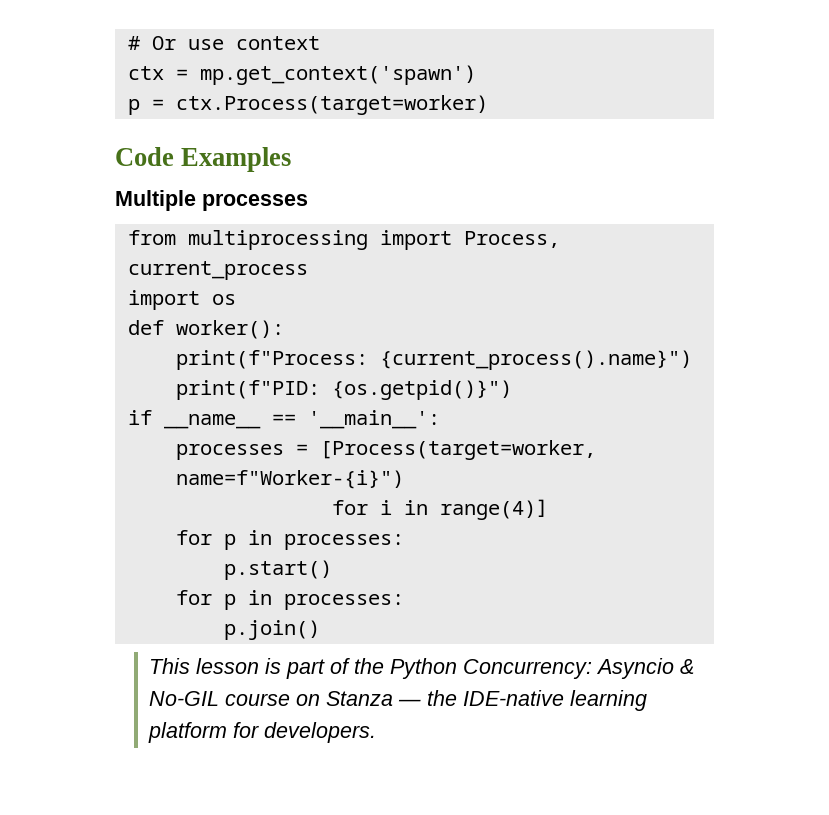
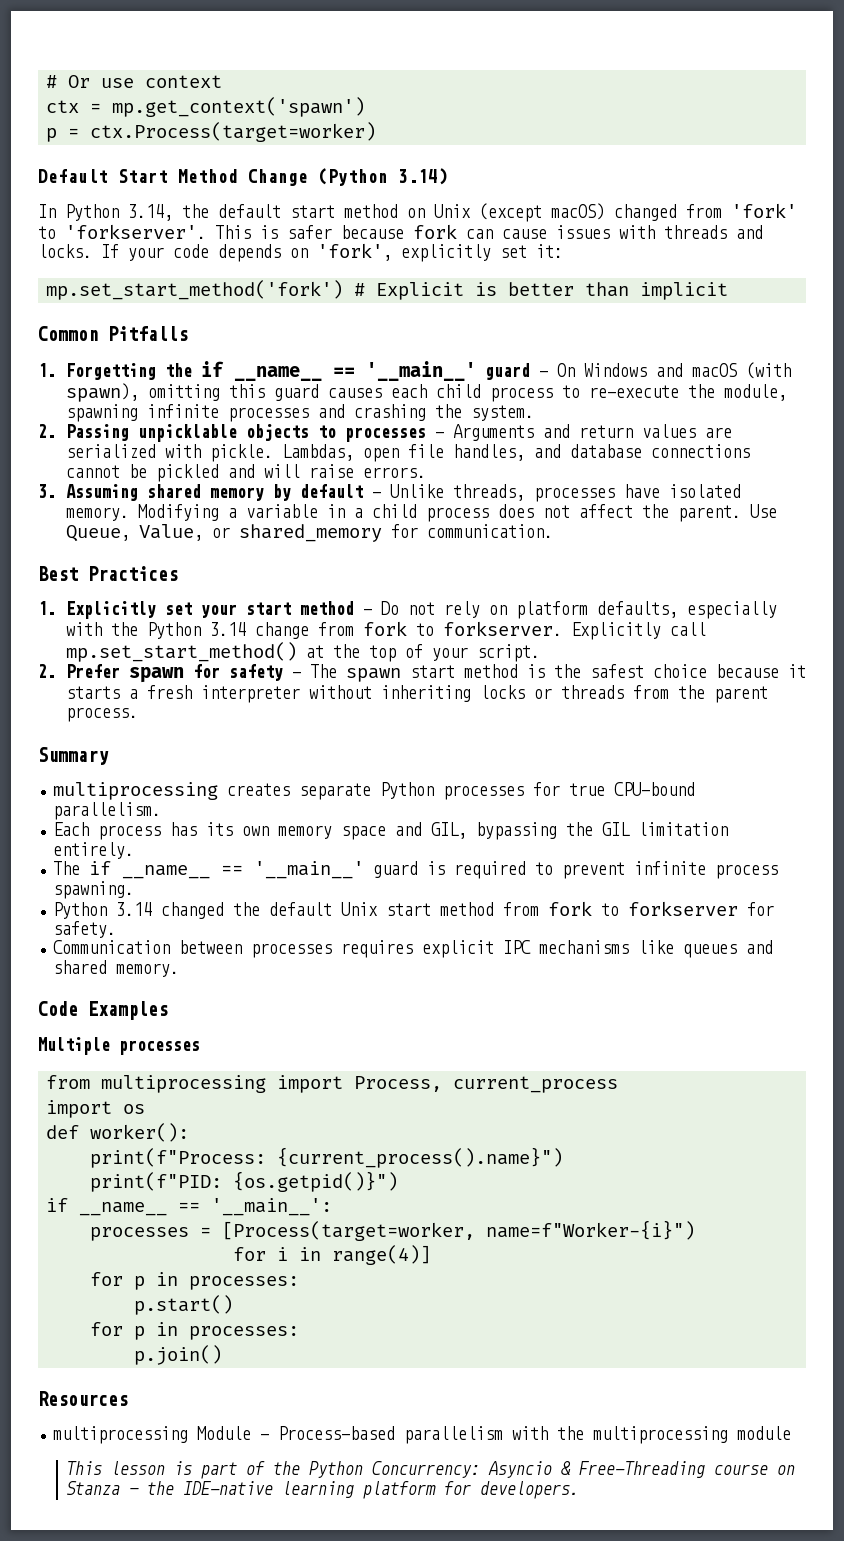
+ Default Start Method Change (Python 3.14)
+ In Python 3.14, the default start method on Unix (except macOS) changed from 'fork' to 'forkserver'. This is safer because fork can cause issues with threads and locks. If your code depends on 'fork', explicitly set it:
+ mp.set_start_method('fork') # Explicit is better than implicit
+ Common Pitfalls
+ 1. Forgetting the if __name__ == '__main__' guard — On Windows and macOS (with spawn), omitting this guard causes each child process to re-execute the module, spawning infinite processes and crashing the system.
+ 2. Passing unpicklable objects to processes — Arguments and return values are serialized with pickle. Lambdas, open file handles, and database connections cannot be pickled and will raise errors.
+ 3. Assuming shared memory by default — Unlike threads, processes have isolated memory. Modifying a variable in a child process does not affect the parent. Use Queue, Value, or shared_memory for communication.
+ Best Practices
+ 1. Explicitly set your start method — Do not rely on platform defaults, especially with the Python 3.14 change from fork to forkserver. Explicitly call mp.set_start_method() at the top of your script.
+ 2. Prefer spawn for safety — The spawn start method is the safest choice because it starts a fresh interpreter without inheriting locks or threads from the parent process.
+ Summary
+ multiprocessing creates separate Python processes for true CPU-bound parallelism.
+ Each process has its own memory space and GIL, bypassing the GIL limitation entirely.
+ The if __name__ == '__main__' guard is required to prevent infinite process spawning.
+ Python 3.14 changed the default Unix start method from fork to forkserver for safety.
+ Communication between processes requires explicit IPC mechanisms like queues and shared memory.
+ Resources
+ multiprocessing Module — Process-based parallelism with the multiprocessing module
- This lesson is part of the Python Concurrency: Asyncio & No-GIL course on Stanza — the IDE-native learning platform for developers.
+ This lesson is part of the Python Concurrency: Asyncio & Free-Threading course on Stanza — the IDE-native learning platform for developers.

